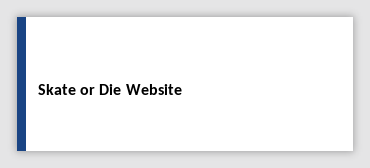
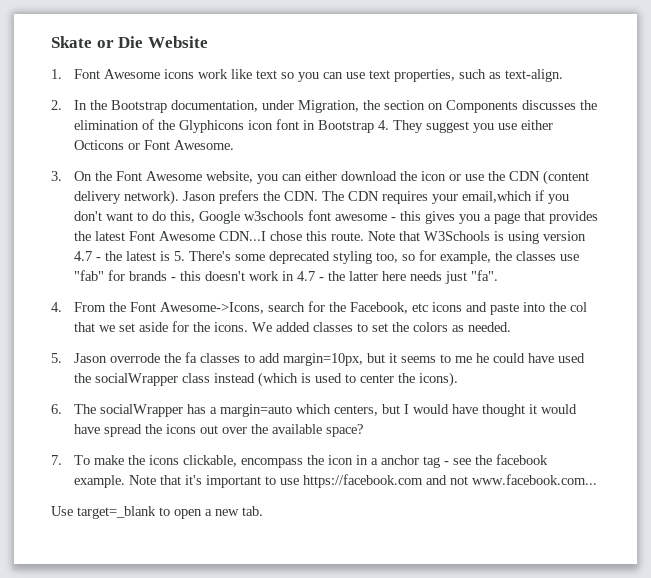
+ 1. Font Awesome icons work like text so you can use text properties, such as text-align.
+ 2. In the Bootstrap documentation, under Migration, the section on Components discusses the elimination of the Glyphicons icon font in Bootstrap 4. They suggest you use either Octicons or Font Awesome.
+ 3. On the Font Awesome website, you can either download the icon or use the CDN (content delivery network). Jason prefers the CDN. The CDN requires your email,which if you don't want to do this, Google w3schools font awesome - this gives you a page that provides the latest Font Awesome CDN...I chose this route. Note that W3Schools is using version 4.7 - the latest is 5. There's some deprecated styling too, so for example, the classes use "fab" for brands - this doesn't work in 4.7 - the latter here needs just "fa".
+ 4. From the Font Awesome->Icons, search for the Facebook, etc icons and paste into the col that we set aside for the icons. We added classes to set the colors as needed.
+ 5. Jason overrode the fa classes to add margin=10px, but it seems to me he could have used the socialWrapper class instead (which is used to center the icons).
+ 6. The socialWrapper has a margin=auto which centers, but I would have thought it would have spread the icons out over the available space?
+ 7. To make the icons clickable, encompass the icon in a anchor tag - see the facebook example. Note that it's important to use https://facebook.com and not www.facebook.com...
+ Use target=_blank to open a new tab.

